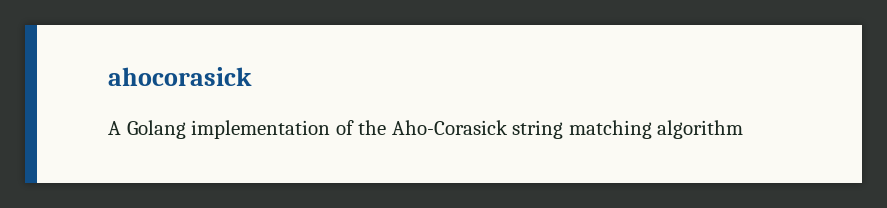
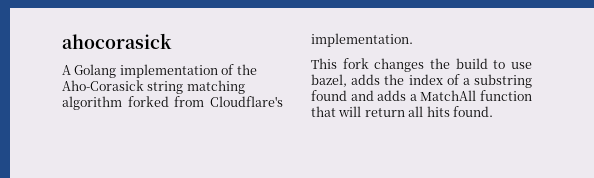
- A Golang implementation of the Aho-Corasick string matching algorithm
+ A Golang implementation of the Aho-Corasick string matching algorithm forked from Cloudflare's implementation.
+ This fork changes the build to use bazel, adds the index of a substring found and adds a MatchAll function that will return all hits found.

